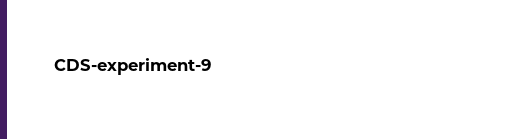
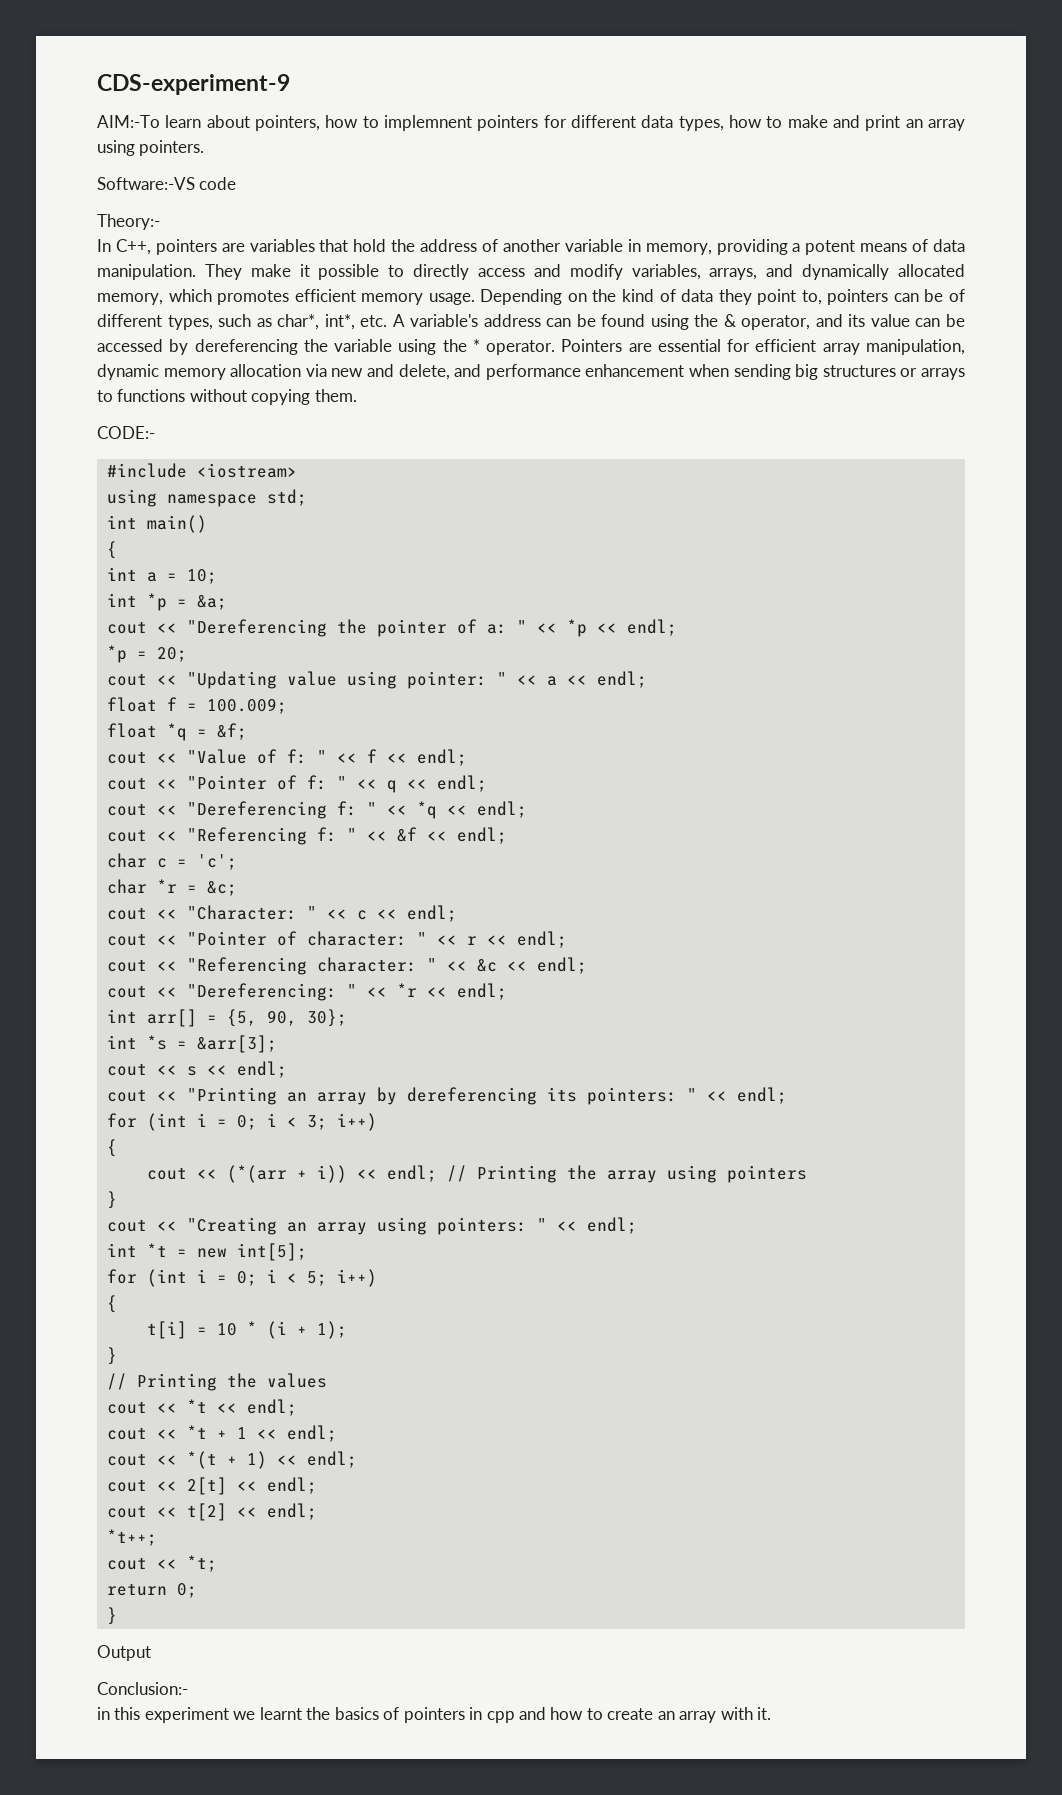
+ AIM:-To learn about pointers, how to implemnent pointers for different data types, how to make and print an array using pointers.
+ Software:-VS code
+ Theory:-
+ In C++, pointers are variables that hold the address of another variable in memory, providing a potent means of data manipulation. They make it possible to directly access and modify variables, arrays, and dynamically allocated memory, which promotes efficient memory usage. Depending on the kind of data they point to, pointers can be of different types, such as char*, int*, etc. A variable's address can be found using the & operator, and its value can be accessed by dereferencing the variable using the * operator. Pointers are essential for efficient array manipulation, dynamic memory allocation via new and delete, and performance enhancement when sending big structures or arrays to functions without copying them.
+ CODE:-
+ #include <iostream>
+ using namespace std;
+ int main()
+ {
+ int a = 10;
+ int *p = &a;
+ cout << "Dereferencing the pointer of a: " << *p << endl;
+ *p = 20;
+ cout << "Updating value using pointer: " << a << endl;
+ float f = 100.009;
+ float *q = &f;
+ cout << "Value of f: " << f << endl;
+ cout << "Pointer of f: " << q << endl;
+ cout << "Dereferencing f: " << *q << endl;
+ cout << "Referencing f: " << &f << endl;
+ char c = 'c';
+ char *r = &c;
+ cout << "Character: " << c << endl;
+ cout << "Pointer of character: " << r << endl;
+ cout << "Referencing character: " << &c << endl;
+ cout << "Dereferencing: " << *r << endl;
+ int arr[] = {5, 90, 30};
+ int *s = &arr[3];
+ cout << s << endl;
+ cout << "Printing an array by dereferencing its pointers: " << endl;
+ for (int i = 0; i < 3; i++)
+ {
+ cout << (*(arr + i)) << endl; // Printing the array using pointers
+ }
+ cout << "Creating an array using pointers: " << endl;
+ int *t = new int[5];
+ for (int i = 0; i < 5; i++)
+ {
+ t[i] = 10 * (i + 1);
+ }
+ // Printing the values
+ cout << *t << endl;
+ cout << *t + 1 << endl;
+ cout << *(t + 1) << endl;
+ cout << 2[t] << endl;
+ cout << t[2] << endl;
+ *t++;
+ cout << *t;
+ return 0;
+ }
+ Output
+ Conclusion:-
+ in this experiment we learnt the basics of pointers in cpp and how to create an array with it.

